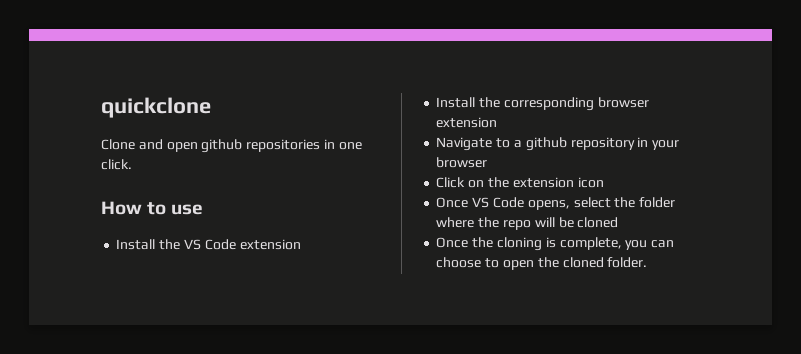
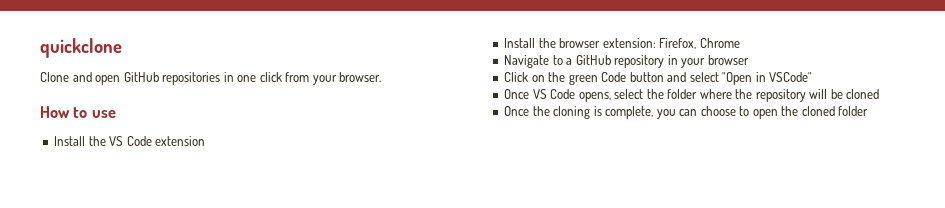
- Clone and open github repositories in one click.
+ Clone and open GitHub repositories in one click from your browser.
- Install the corresponding browser extension
+ Install the browser extension: Firefox, Chrome
- Navigate to a github repository in your browser
+ Navigate to a GitHub repository in your browser
- Click on the extension icon
+ Click on the green Code button and select "Open in VSCode"
- Once VS Code opens, select the folder where the repo will be cloned
+ Once VS Code opens, select the folder where the repository will be cloned
- Once the cloning is complete, you can choose to open the cloned folder.
+ Once the cloning is complete, you can choose to open the cloned folder

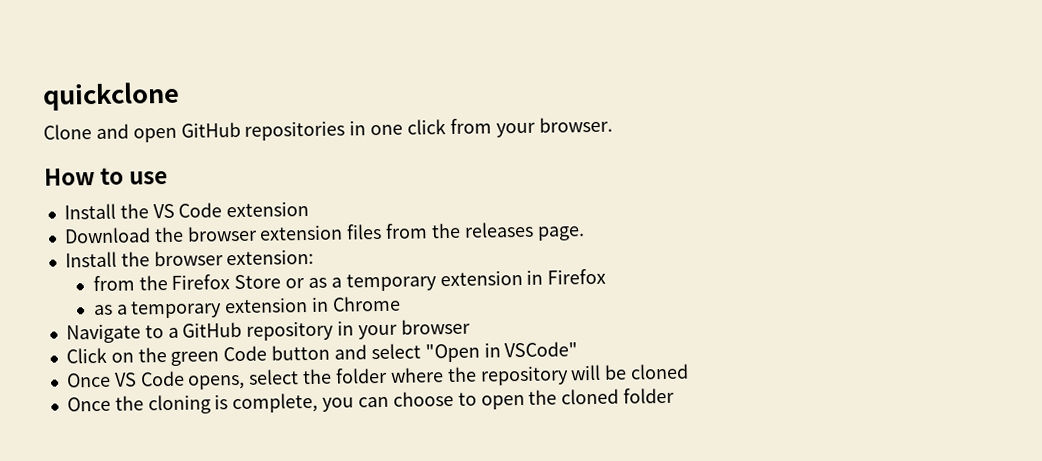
- Install the browser extension: Firefox, Chrome
+ Download the browser extension files from the releases page.
+ Install the browser extension:
+ from the Firefox Store or as a temporary extension in Firefox
+ as a temporary extension in Chrome

